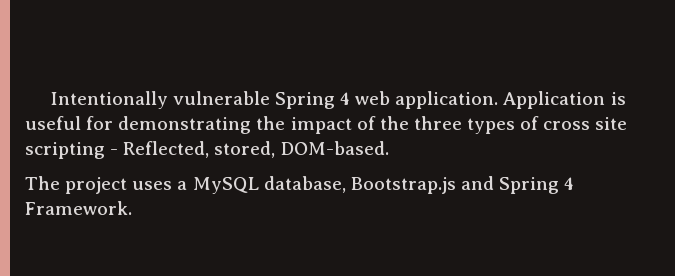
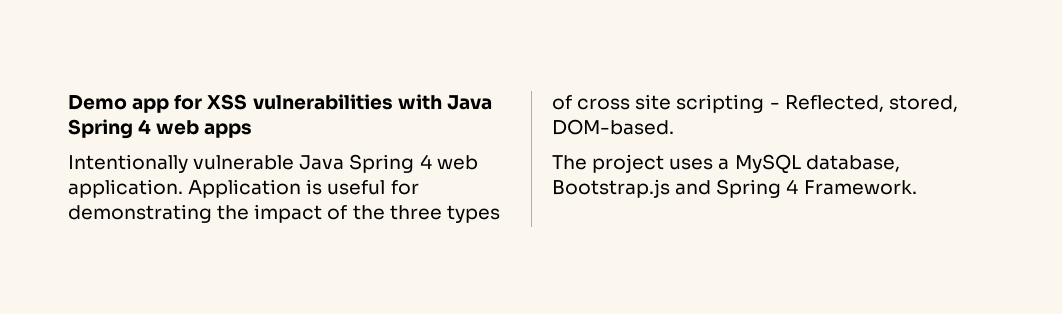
+ Demo app for XSS vulnerabilities with Java Spring 4 web apps
- Intentionally vulnerable Spring 4 web application.
+ Intentionally vulnerable Java Spring 4 web application.

